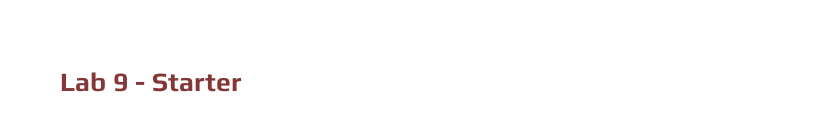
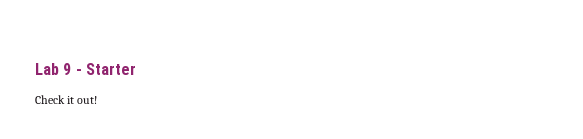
+ Check it out!

